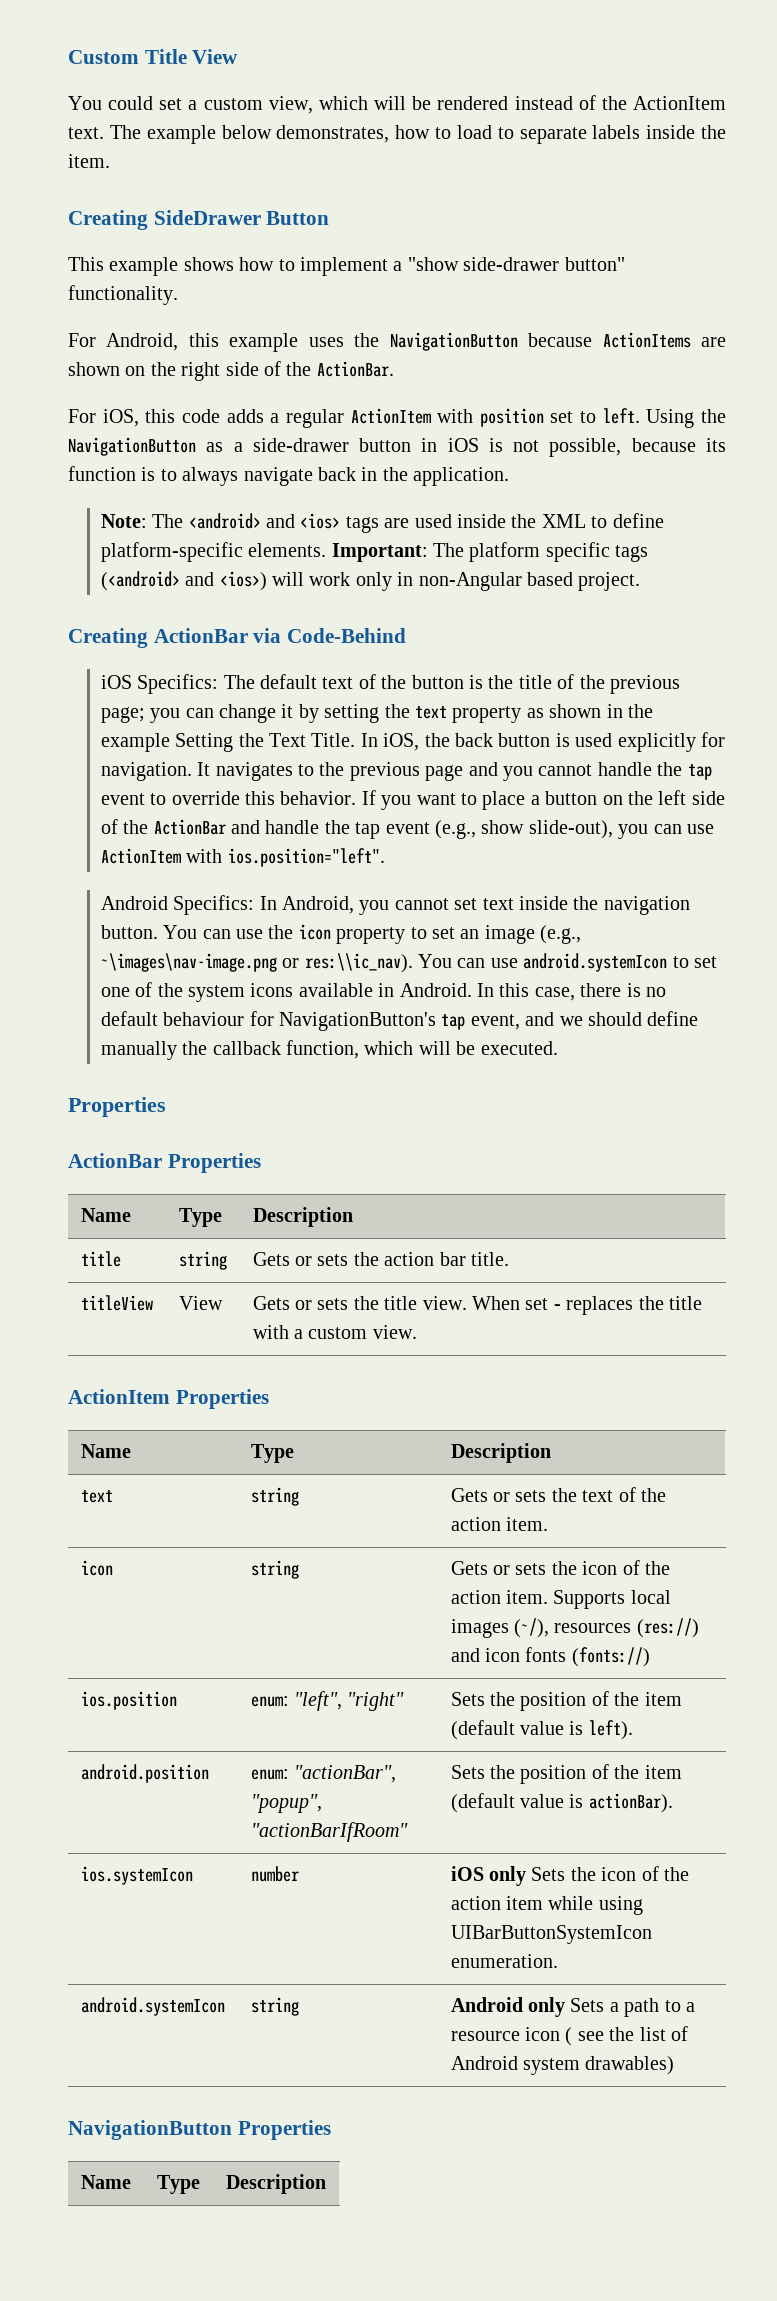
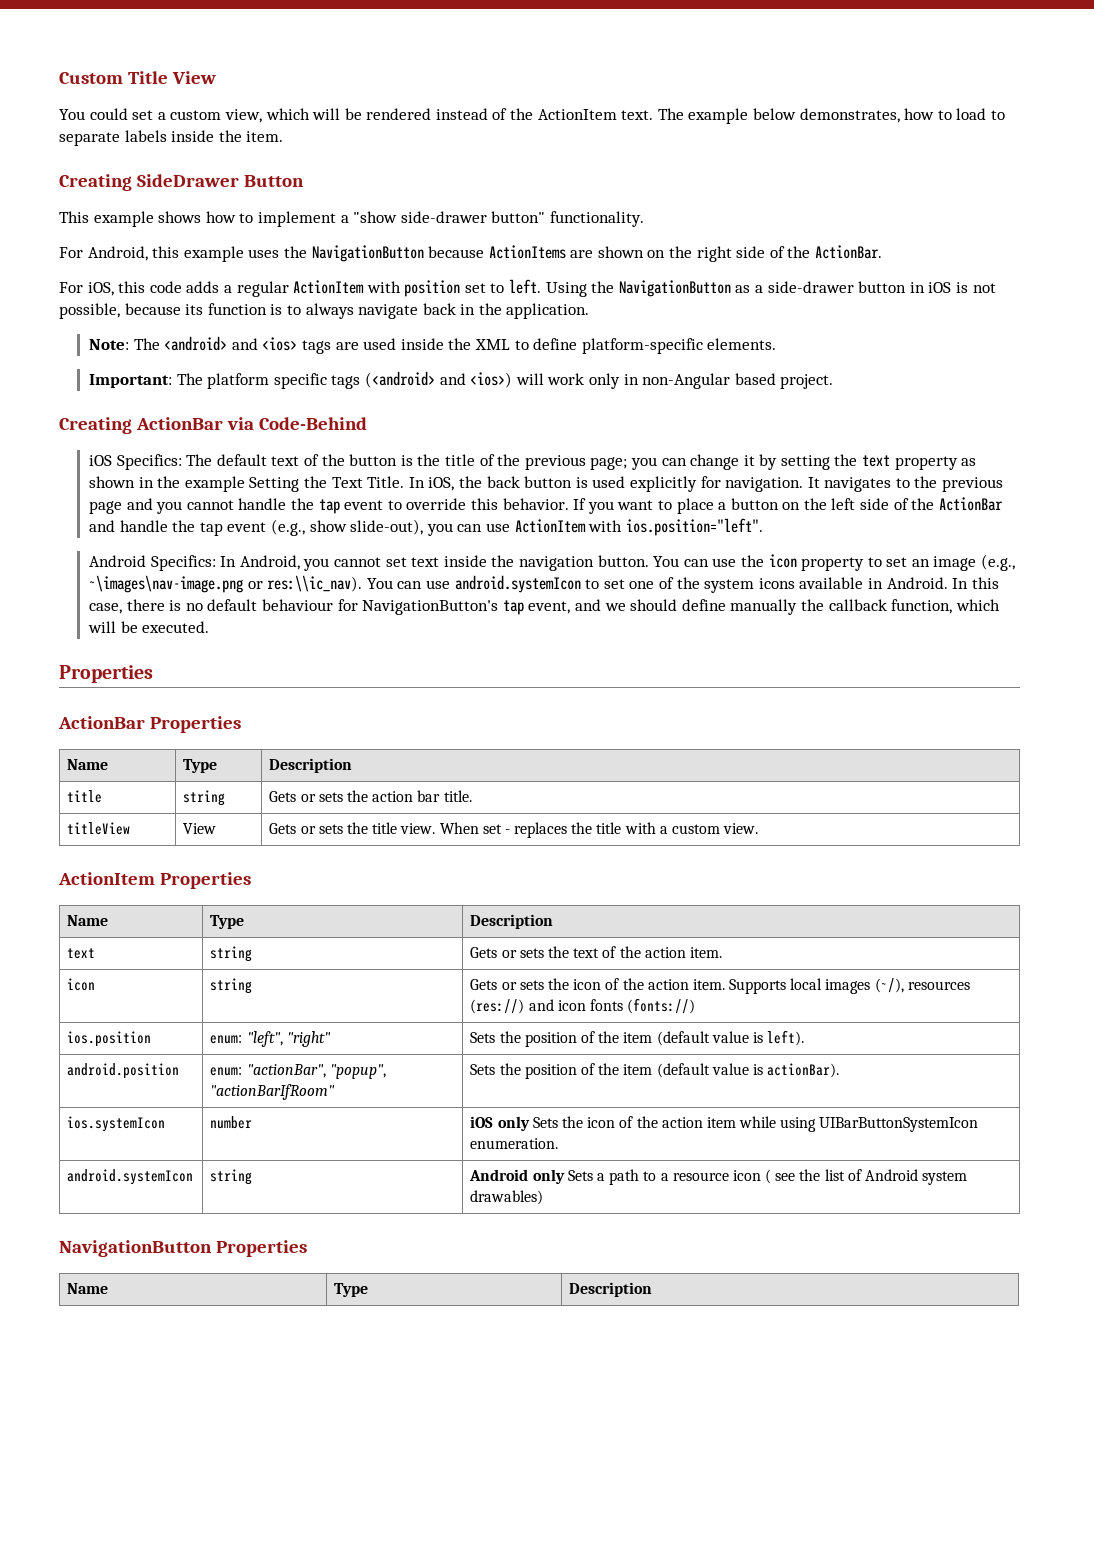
- Note: The <android> and <ios> tags are used inside the XML to define platform-specific elements. Important: The platform specific tags (<android> and <ios>) will work only in non-Angular based project.
+ Note: The <android> and <ios> tags are used inside the XML to define platform-specific elements.
+ Important: The platform specific tags (<android> and <ios>) will work only in non-Angular based project.

